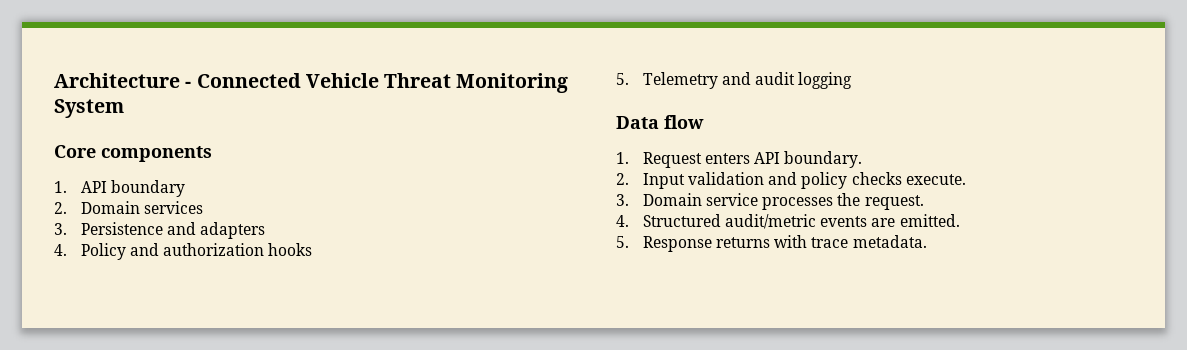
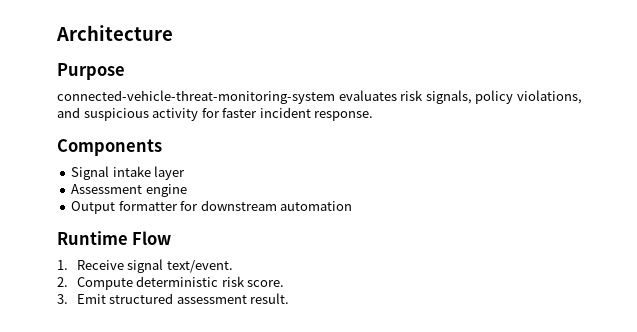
- Architecture - Connected Vehicle Threat Monitoring System
- Core components
- 1. API boundary
- 2. Domain services
- 3. Persistence and adapters
- 4. Policy and authorization hooks
- 5. Telemetry and audit logging
- Data flow
- 1. Request enters API boundary.
- 2. Input validation and policy checks execute.
- 3. Domain service processes the request.
- 4. Structured audit/metric events are emitted.
- 5. Response returns with trace metadata.
+ Architecture
+ Purpose
+ connected-vehicle-threat-monitoring-system evaluates risk signals, policy violations, and suspicious activity for faster incident response.
+ Components
+ Signal intake layer
+ Assessment engine
+ Output formatter for downstream automation
+ Runtime Flow
+ 1. Receive signal text/event.
+ 2. Compute deterministic risk score.
+ 3. Emit structured assessment result.

